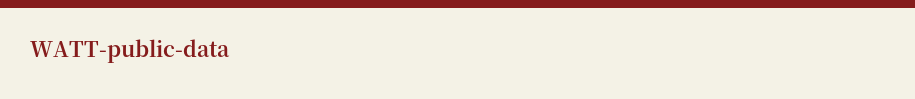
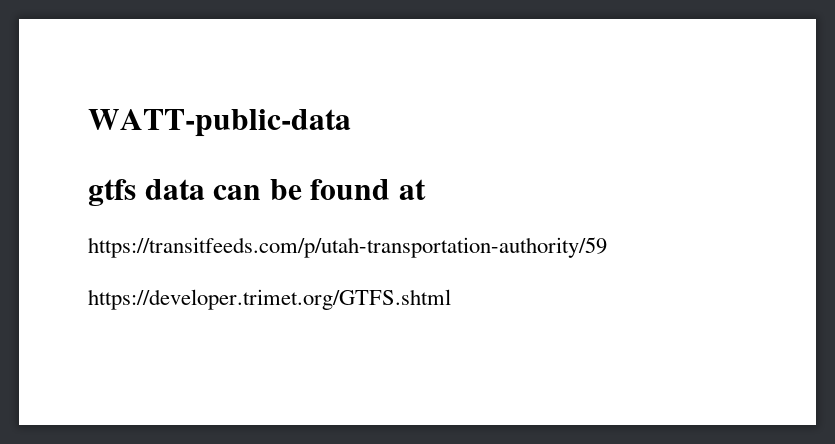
+ gtfs data can be found at
+ https://transitfeeds.com/p/utah-transportation-authority/59
+ https://developer.trimet.org/GTFS.shtml

